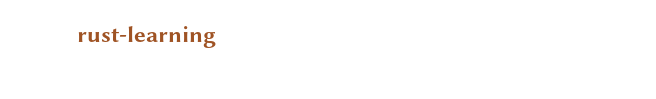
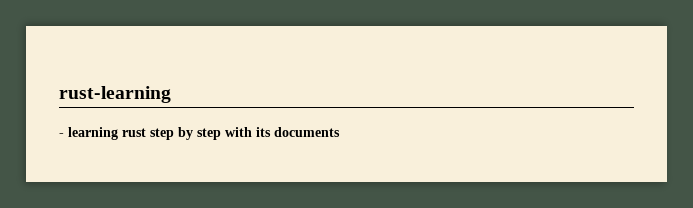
+ - learning rust step by step with its documents

